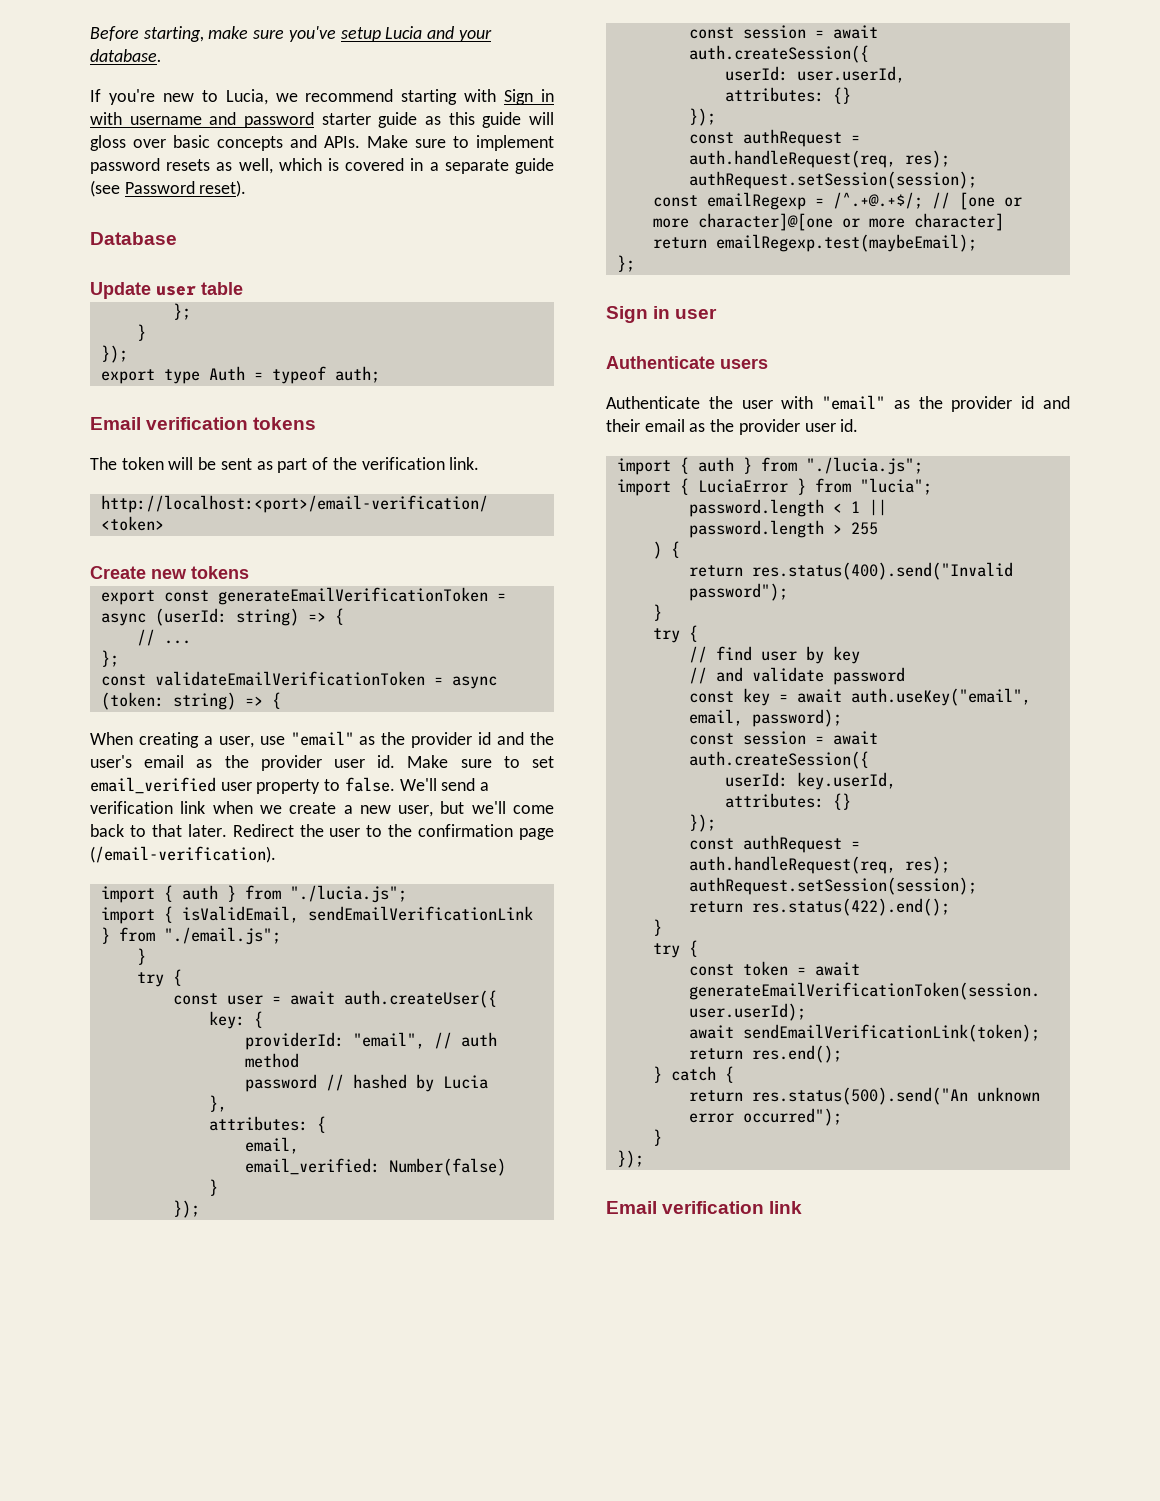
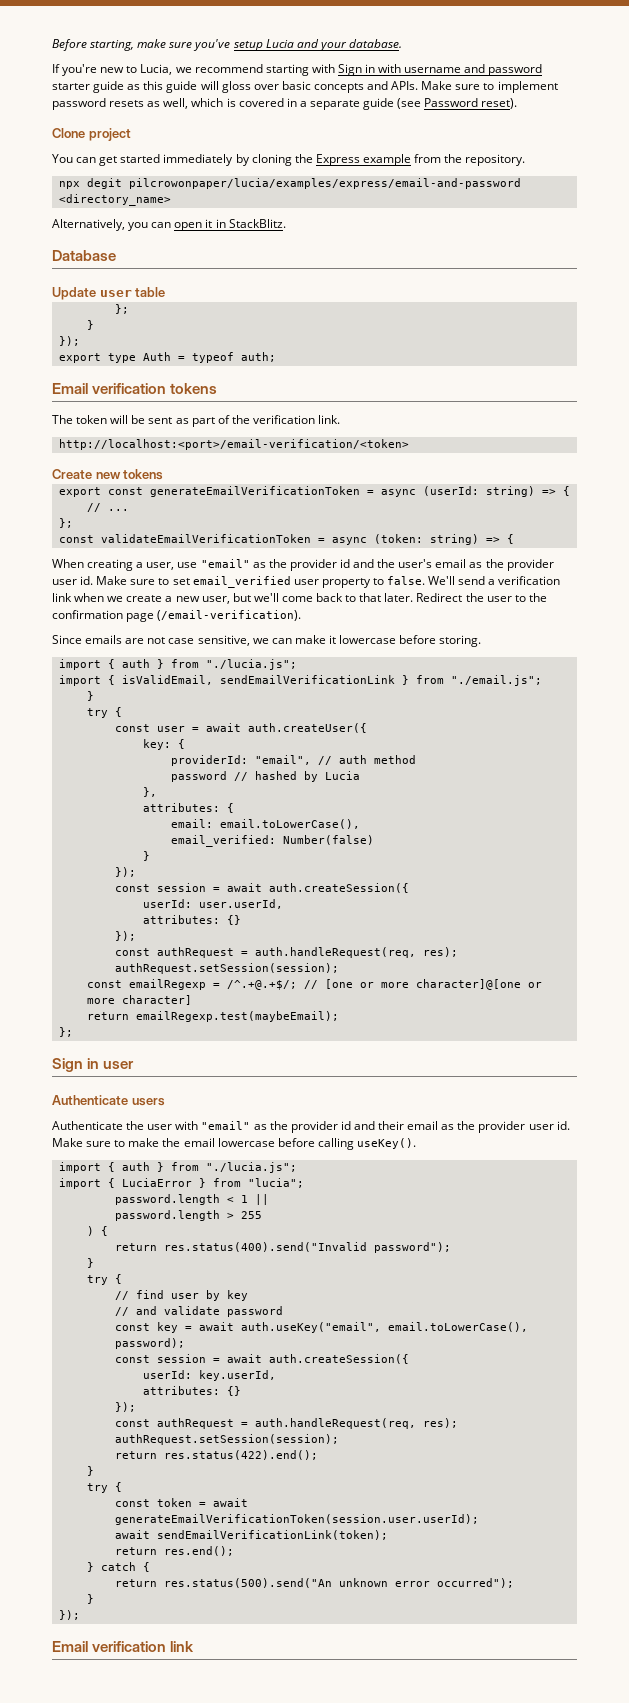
+ Clone project
+ You can get started immediately by cloning the Express example from the repository.
+ npx degit pilcrowonpaper/lucia/examples/express/email-and-password <directory_name>
+ Alternatively, you can open it in StackBlitz.
+ Since emails are not case sensitive, we can make it lowercase before storing.
  attributes: {
- email,
+ email: email.toLowerCase(),
+ Make sure to make the email lowercase before calling useKey().
- const key = await auth.useKey("email", email, password);
+ const key = await auth.useKey("email", email.toLowerCase(), password);

